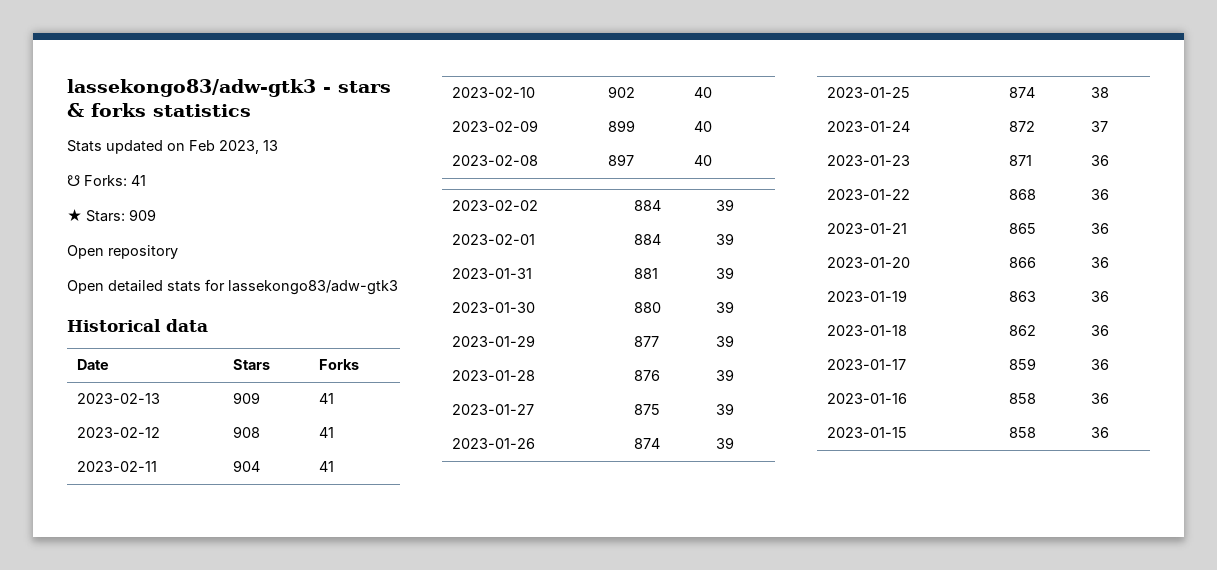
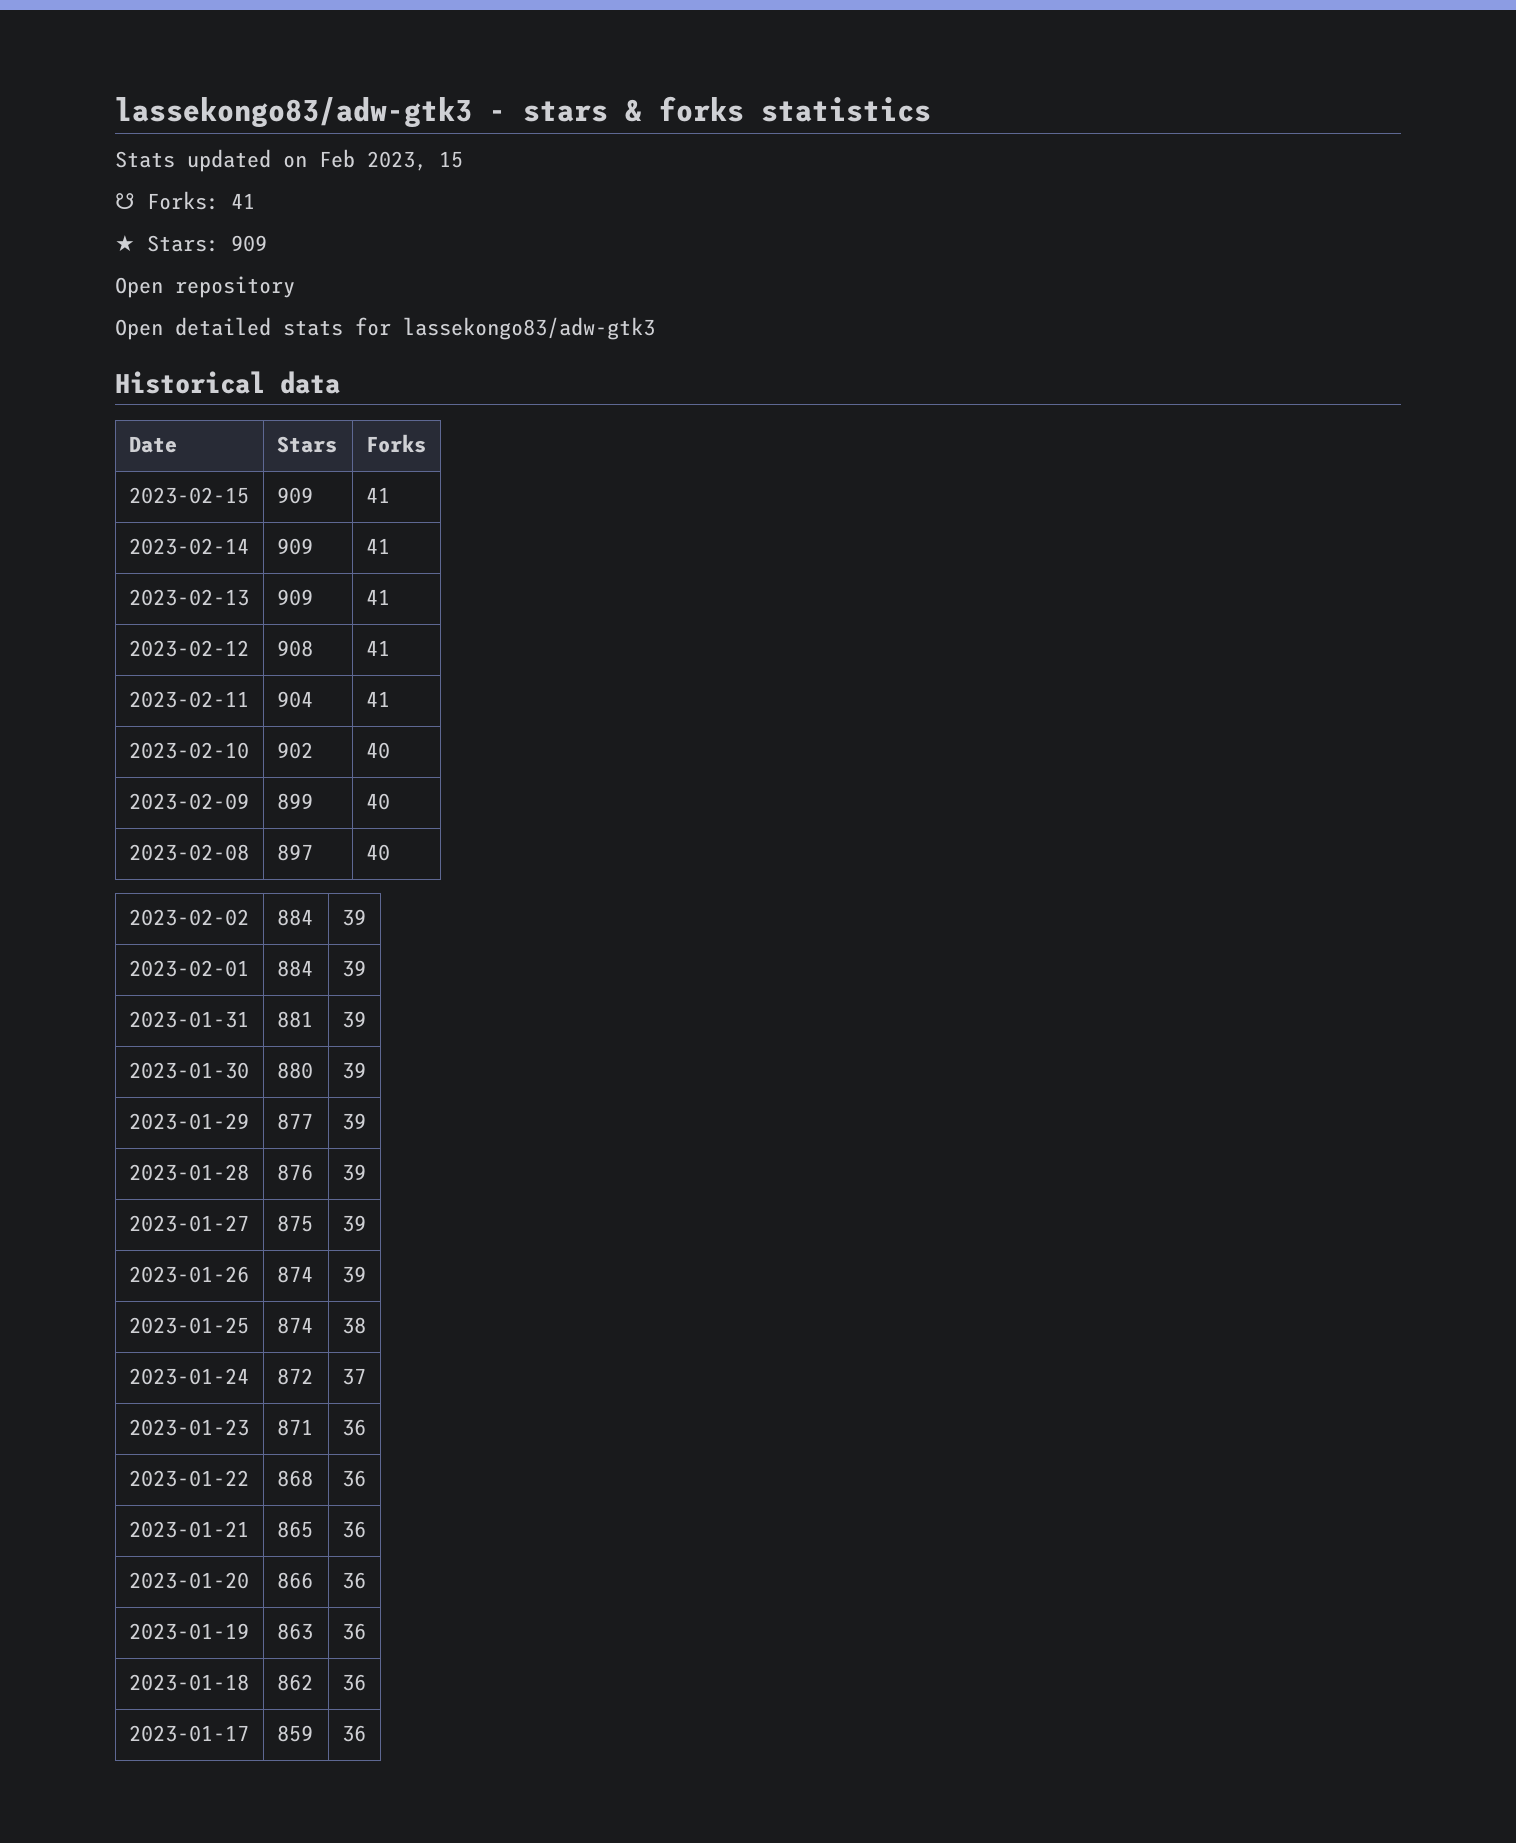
- Stats updated on Feb 2023, 13
+ Stats updated on Feb 2023, 15
+ 2023-02-15 | 909 | 41
+ 2023-02-14 | 909 | 41
- 2023-01-16 | 858 | 36
- 2023-01-15 | 858 | 36

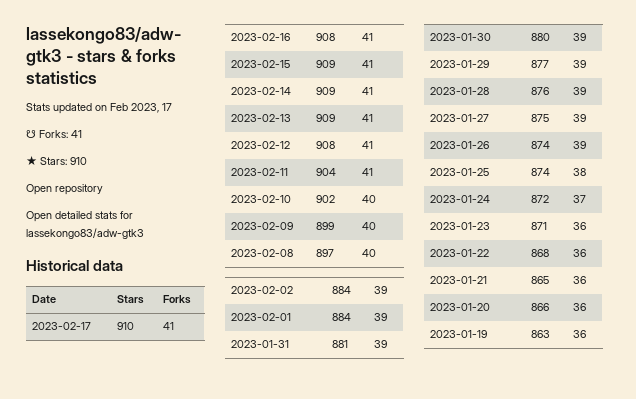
- Stats updated on Feb 2023, 15
+ Stats updated on Feb 2023, 17
- ★ Stars: 909
+ ★ Stars: 910
+ 2023-02-17 | 910 | 41
+ 2023-02-16 | 908 | 41
- 2023-01-18 | 862 | 36
- 2023-01-17 | 859 | 36

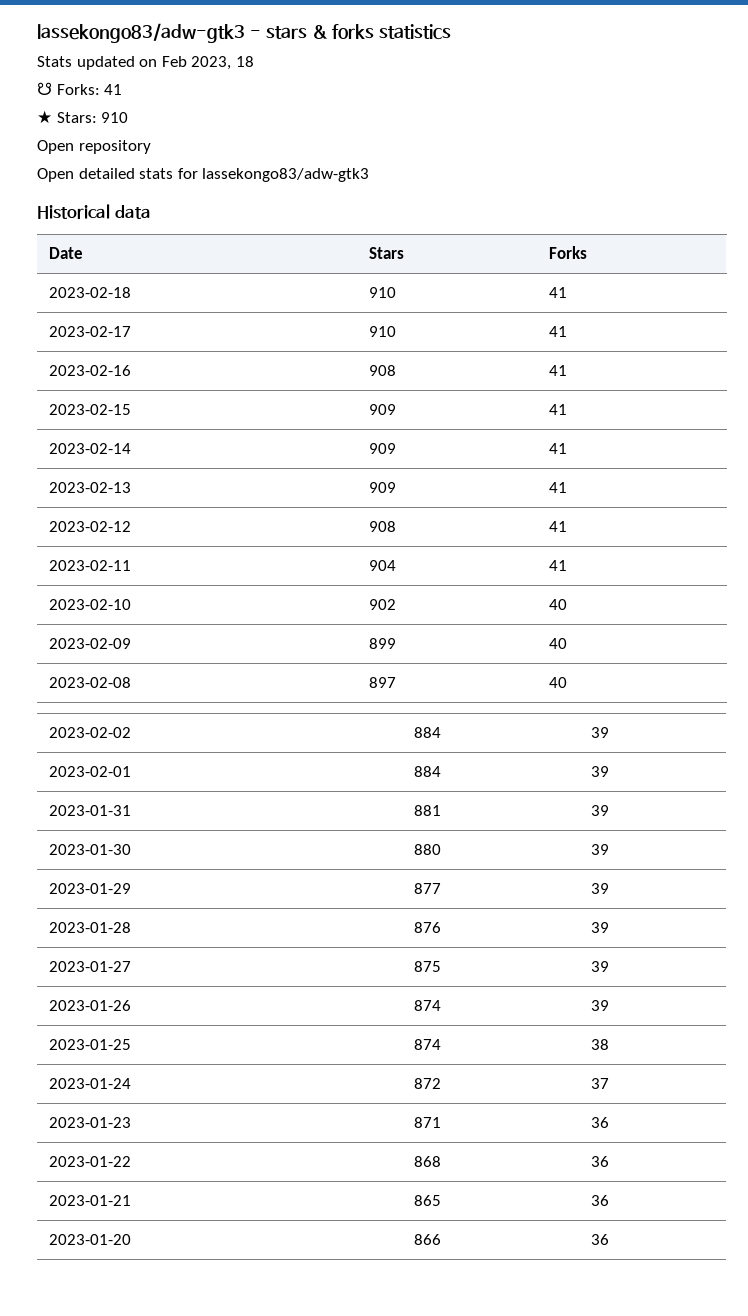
- Stats updated on Feb 2023, 17
+ Stats updated on Feb 2023, 18
+ 2023-02-18 | 910 | 41
- 2023-01-19 | 863 | 36

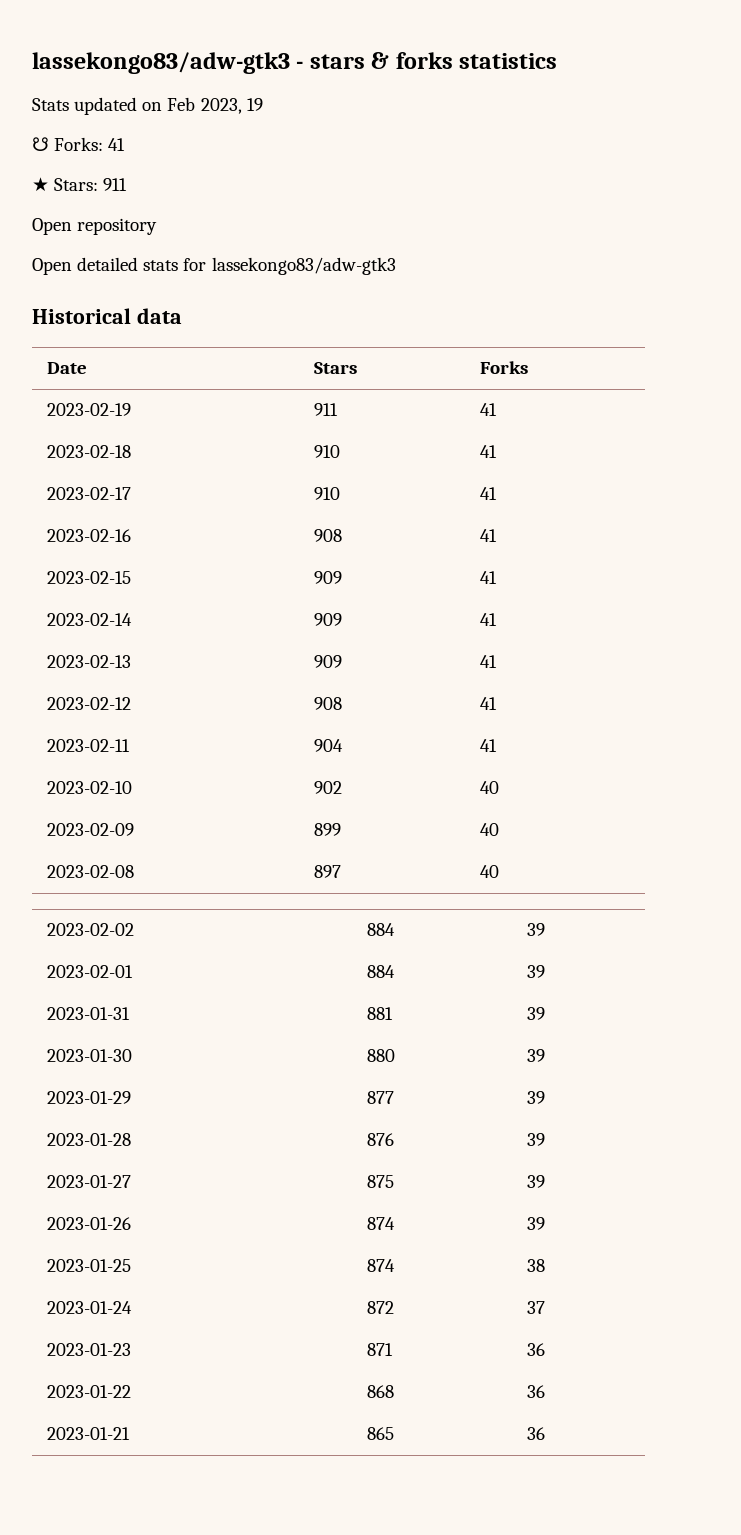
- Stats updated on Feb 2023, 18
+ Stats updated on Feb 2023, 19
- ★ Stars: 910
+ ★ Stars: 911
+ 2023-02-19 | 911 | 41
- 2023-01-20 | 866 | 36

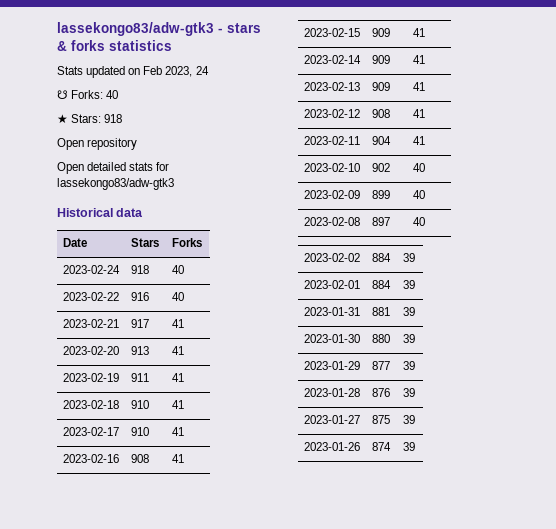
- Stats updated on Feb 2023, 19
+ Stats updated on Feb 2023, 24
- ☋ Forks: 41
+ ☋ Forks: 40
- ★ Stars: 911
+ ★ Stars: 918
+ 2023-02-24 | 918 | 40
+ 2023-02-22 | 916 | 40
+ 2023-02-21 | 917 | 41
+ 2023-02-20 | 913 | 41
- 2023-01-25 | 874 | 38
- 2023-01-24 | 872 | 37
- 2023-01-23 | 871 | 36
- 2023-01-22 | 868 | 36
- 2023-01-21 | 865 | 36

